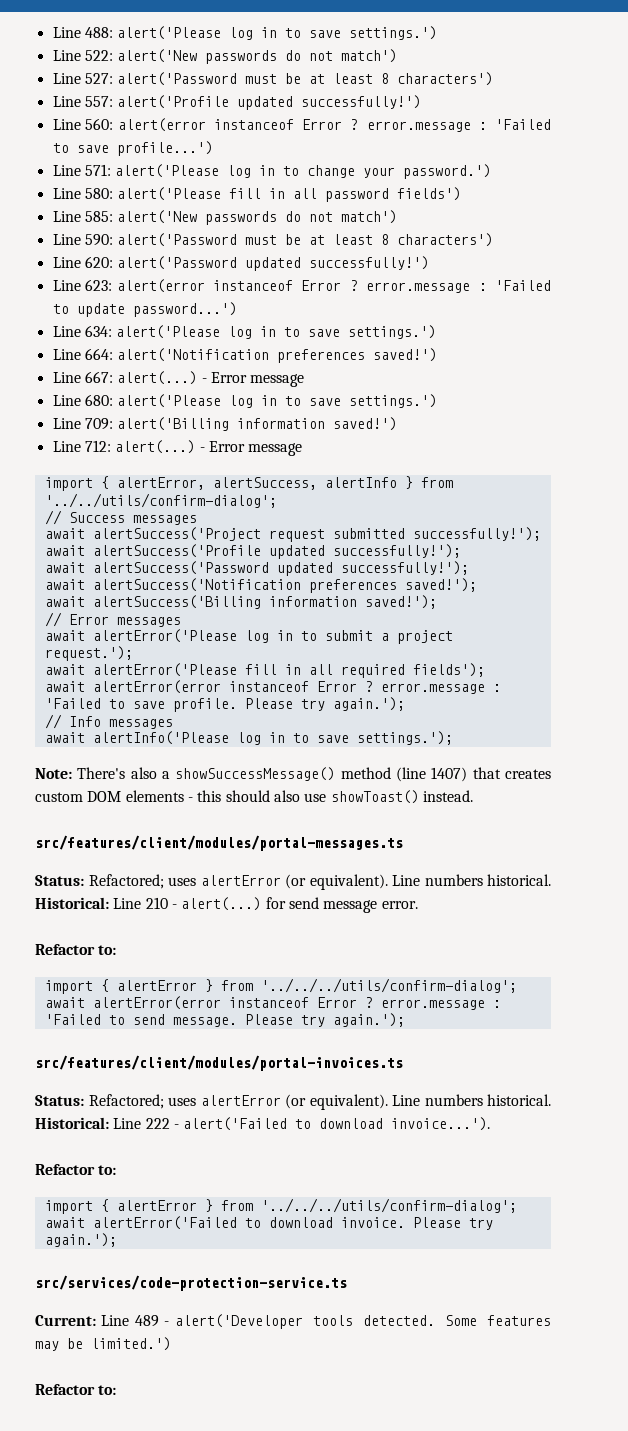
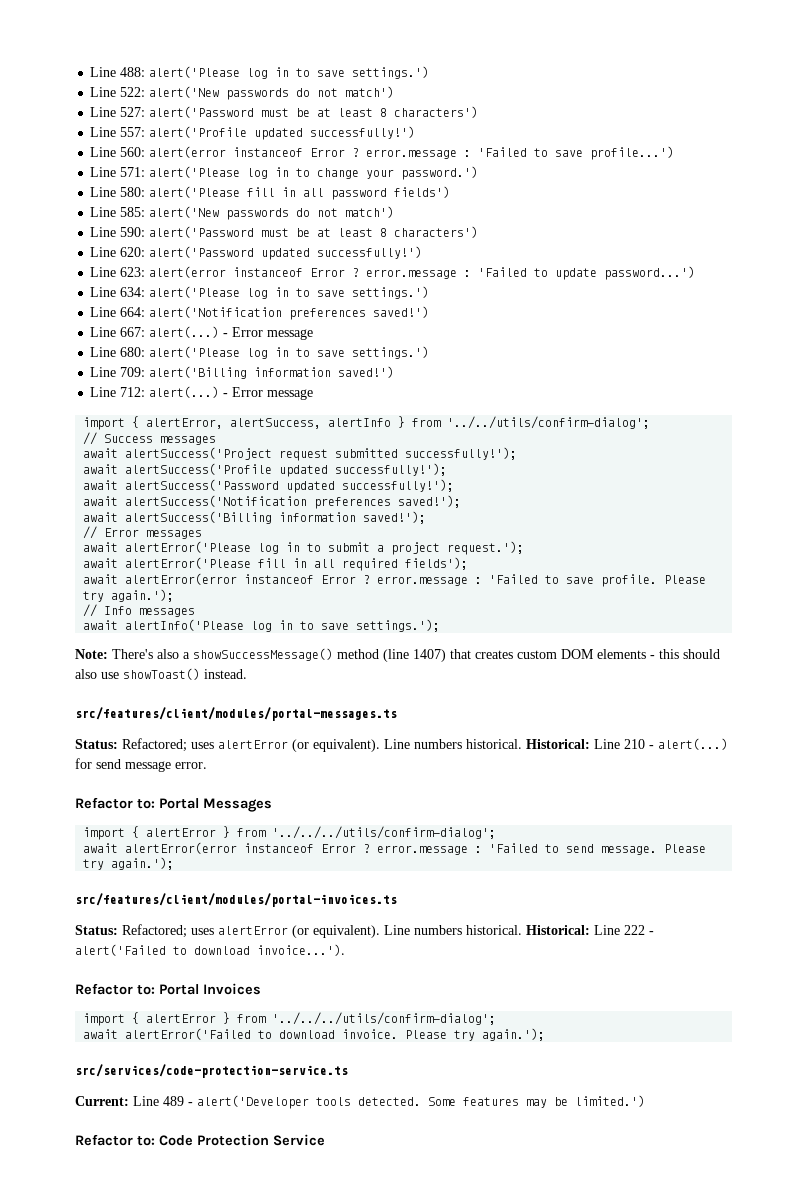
  Historical: Line 210 - alert(...) for send message error.
- Refactor to:
+ Refactor to: Portal Messages
  Historical: Line 222 - alert('Failed to download invoice...').
- Refactor to:
+ Refactor to: Portal Invoices
  Some features may be limited.')
- Refactor to:
+ Refactor to: Code Protection Service

